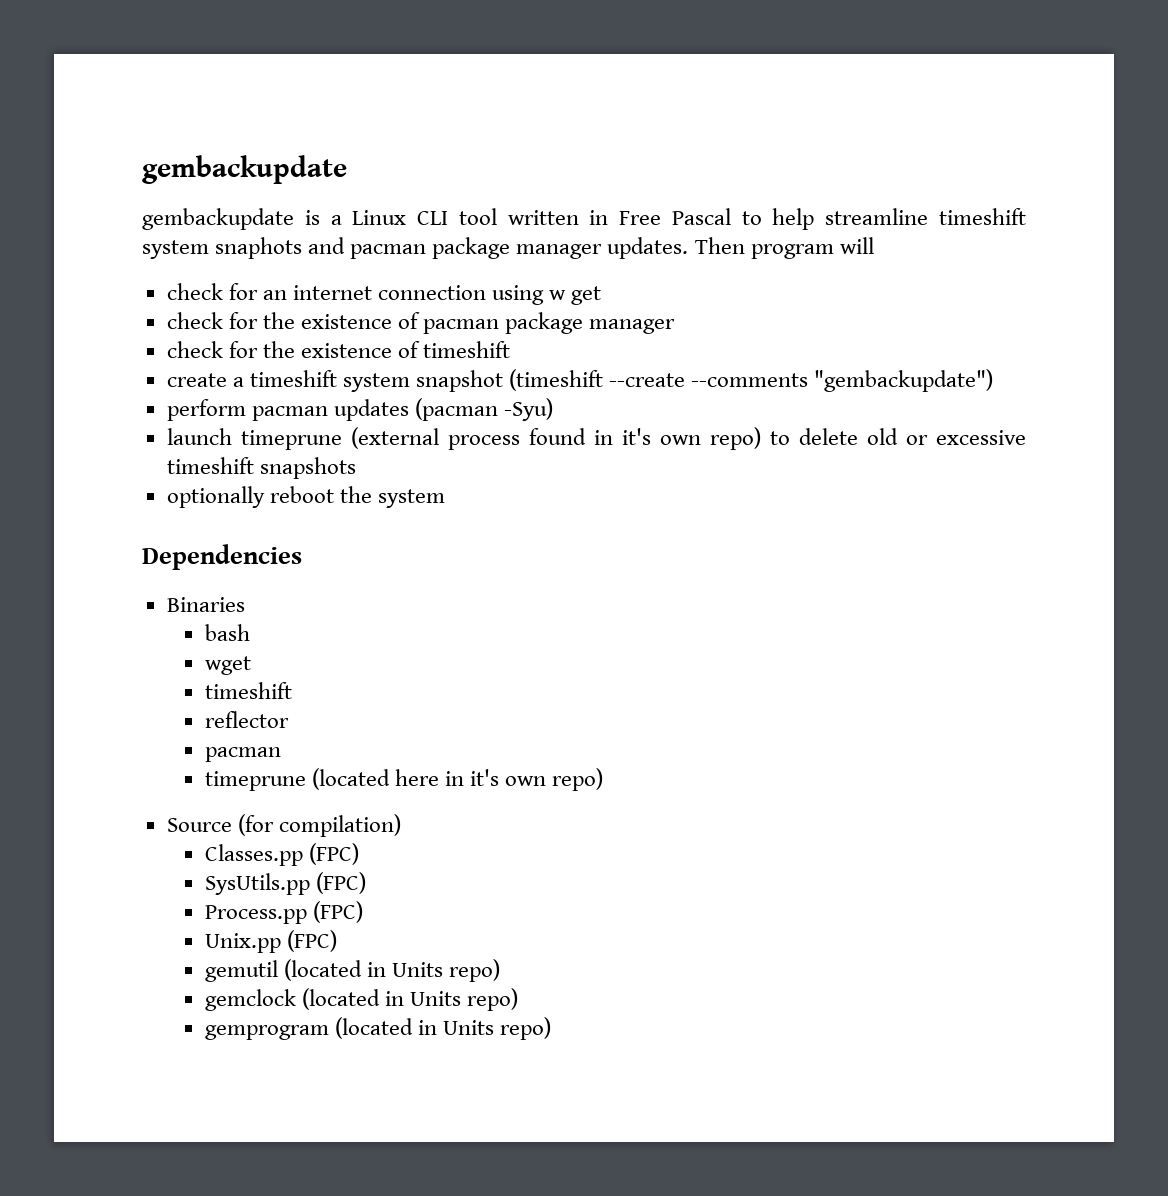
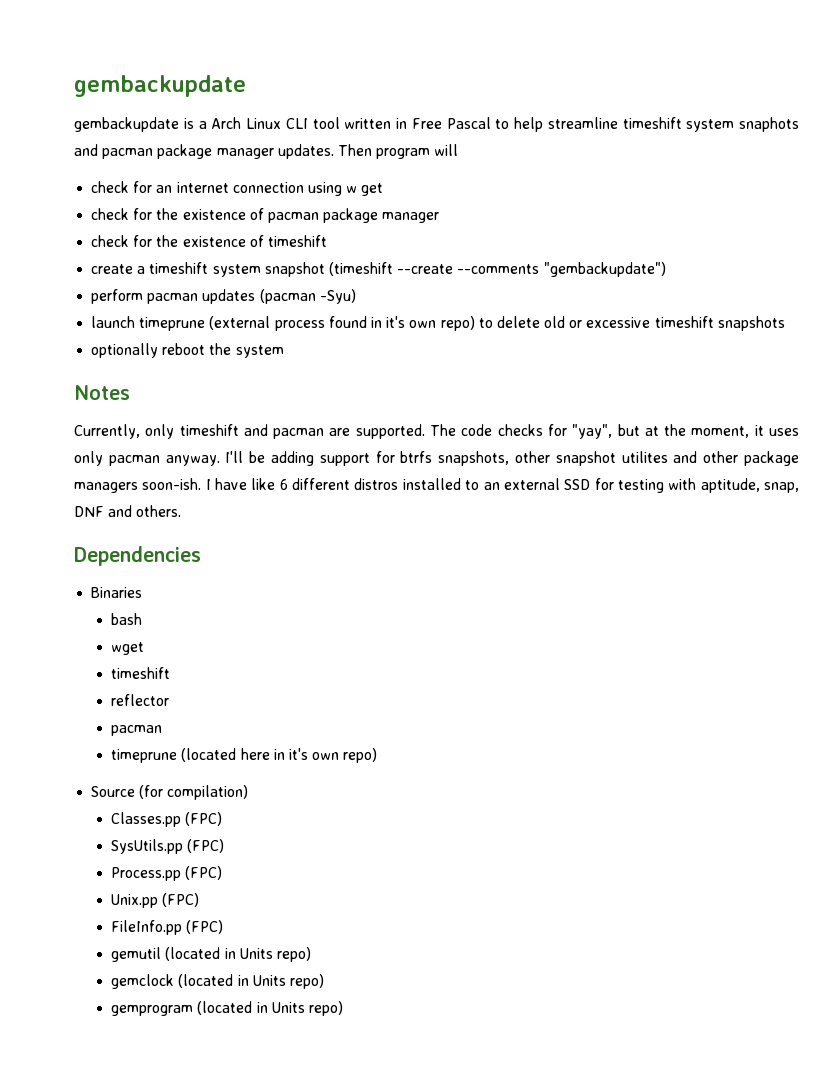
- gembackupdate is a Linux CLI tool written in Free Pascal to help streamline timeshift system snaphots and pacman package manager updates.
+ gembackupdate is a Arch Linux CLI tool written in Free Pascal to help streamline timeshift system snaphots and pacman package manager updates.
+ Notes
+ Currently, only timeshift and pacman are supported. The code checks for "yay", but at the moment, it uses only pacman anyway. I'll be adding support for btrfs snapshots, other snapshot utilites and other package managers soon-ish. I have like 6 different distros installed to an external SSD for testing with aptitude, snap, DNF and others.
+ FileInfo.pp (FPC)

